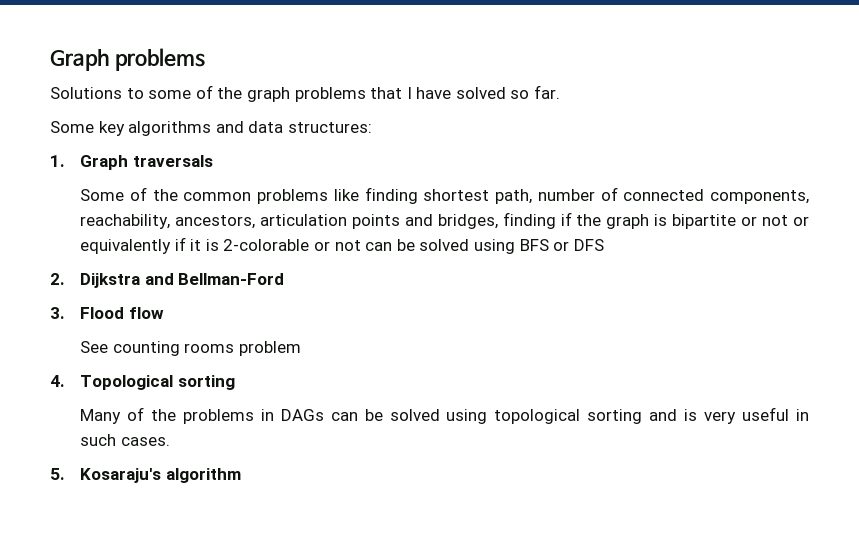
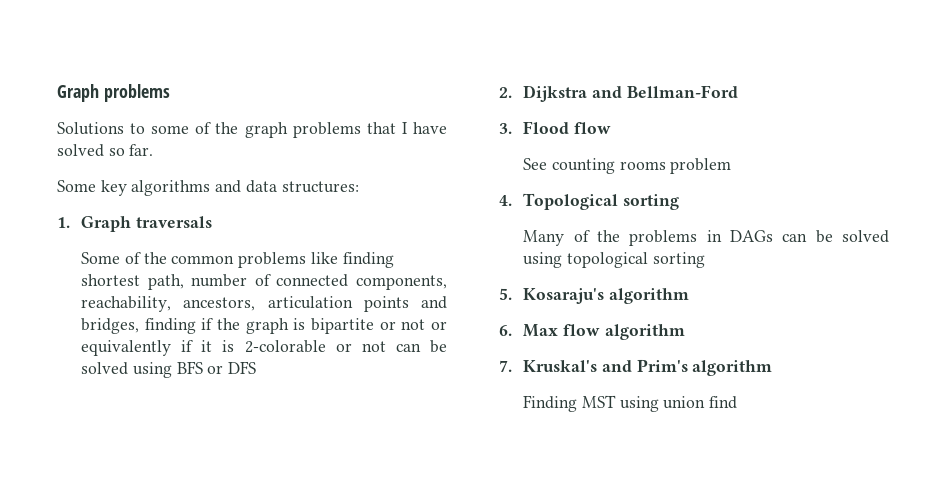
- Many of the problems in DAGs can be solved using topological sorting and is very useful in such cases.
+ Many of the problems in DAGs can be solved using topological sorting
  5. Kosaraju's algorithm
+ 6. Max flow algorithm
+ 7. Kruskal's and Prim's algorithm
+ Finding MST using union find

